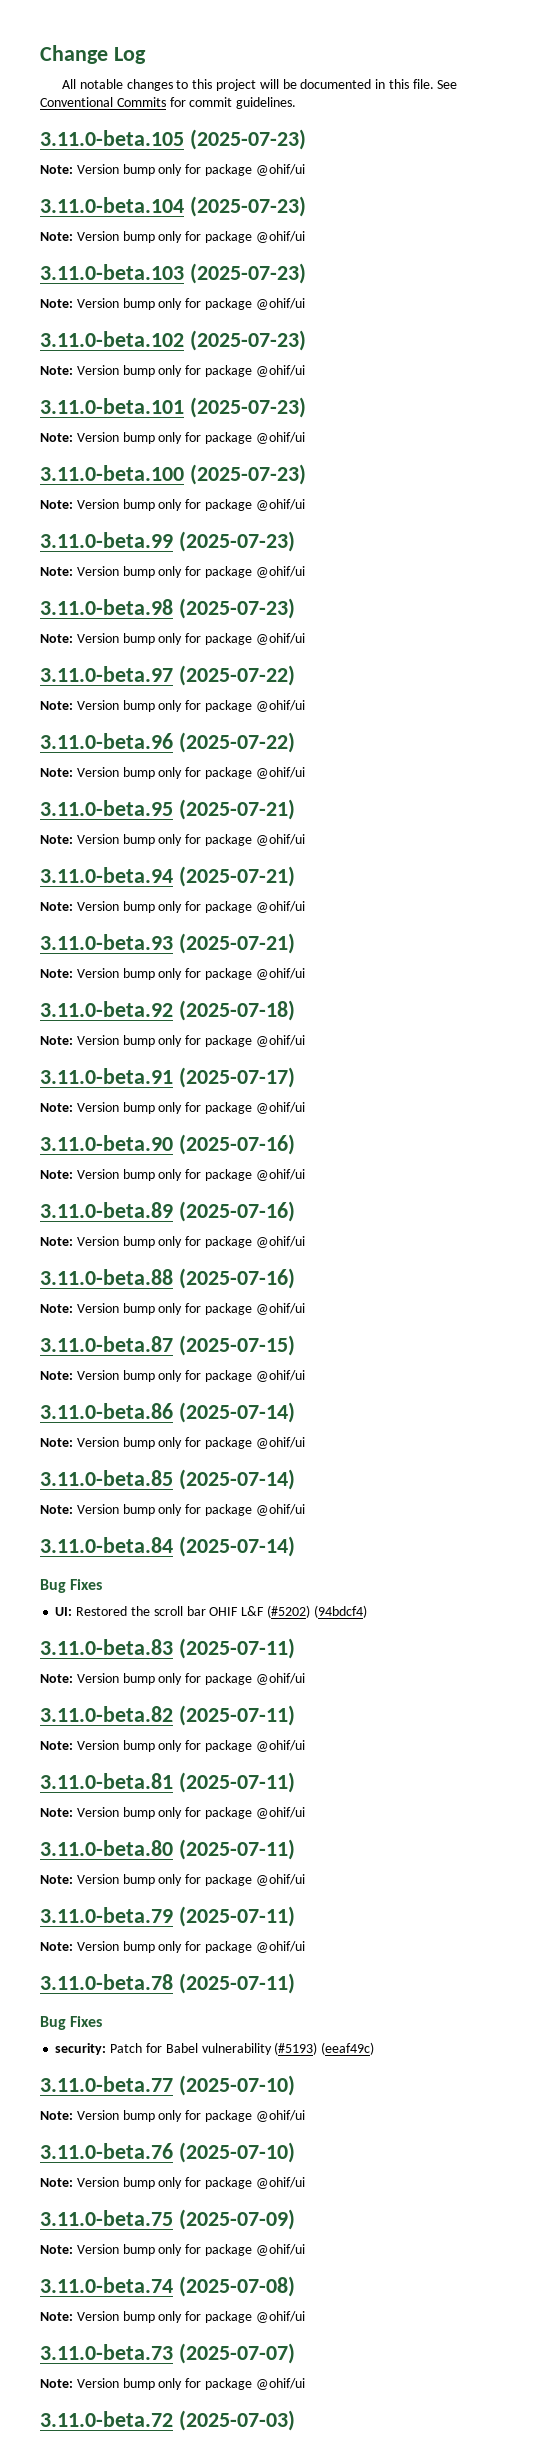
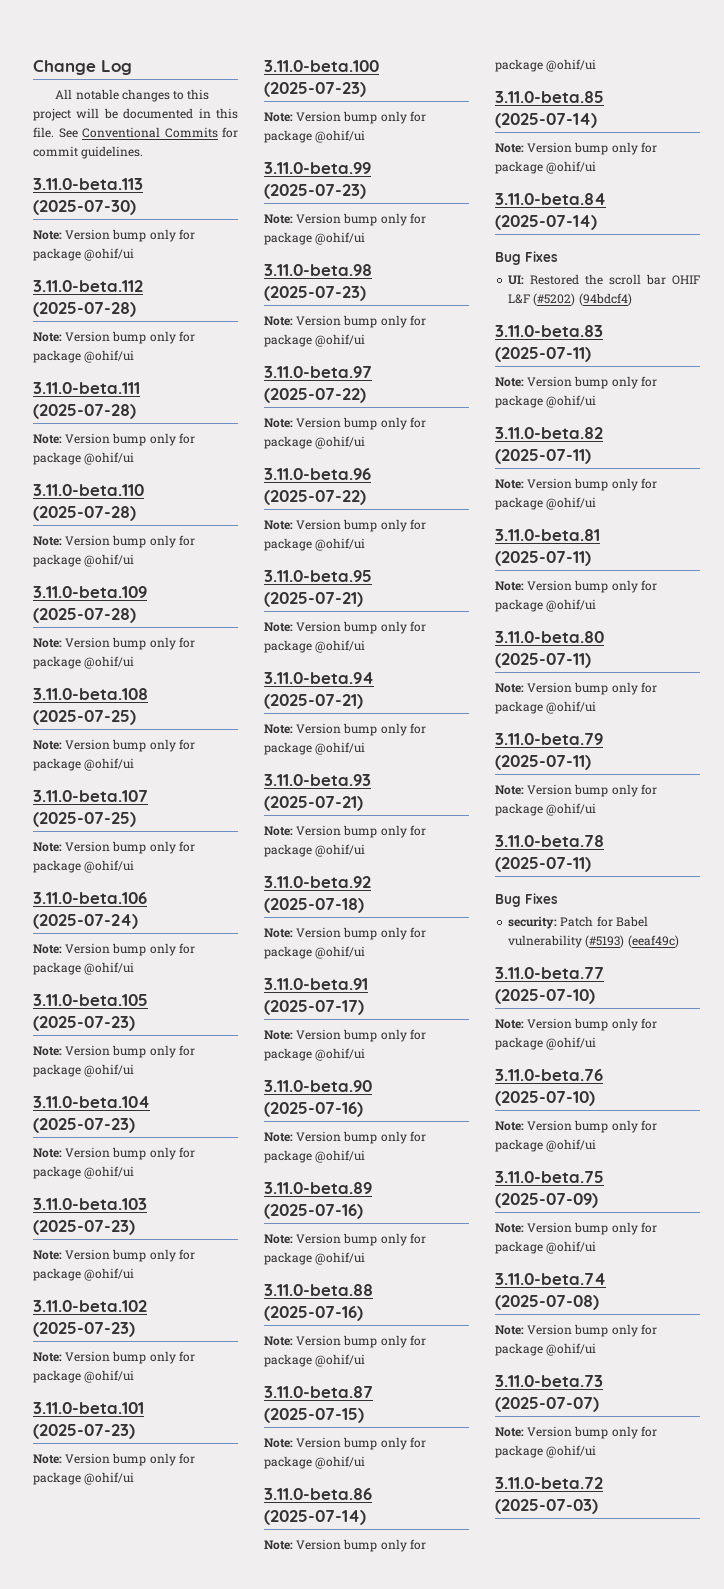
+ 3.11.0-beta.113 (2025-07-30)
+ Note: Version bump only for package @ohif/ui
+ 3.11.0-beta.112 (2025-07-28)
+ Note: Version bump only for package @ohif/ui
+ 3.11.0-beta.111 (2025-07-28)
+ Note: Version bump only for package @ohif/ui
+ 3.11.0-beta.110 (2025-07-28)
+ Note: Version bump only for package @ohif/ui
+ 3.11.0-beta.109 (2025-07-28)
+ Note: Version bump only for package @ohif/ui
+ 3.11.0-beta.108 (2025-07-25)
+ Note: Version bump only for package @ohif/ui
+ 3.11.0-beta.107 (2025-07-25)
+ Note: Version bump only for package @ohif/ui
+ 3.11.0-beta.106 (2025-07-24)
+ Note: Version bump only for package @ohif/ui

